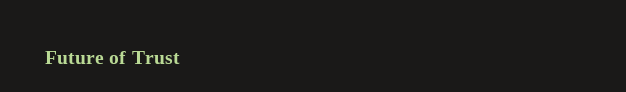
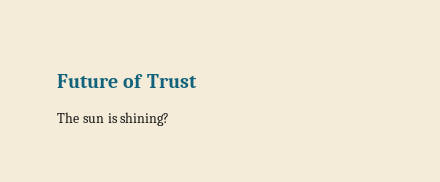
+ The sun is shining?

